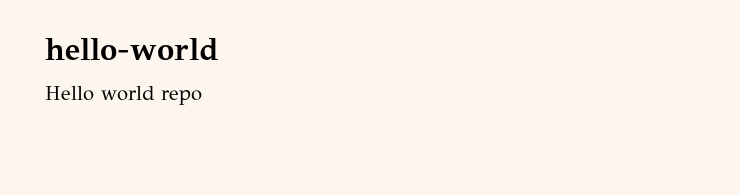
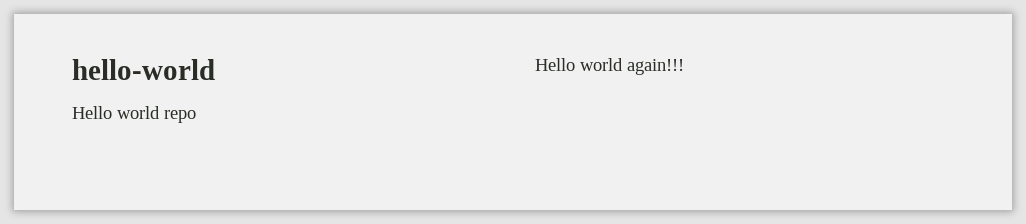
+ Hello world again!!!

